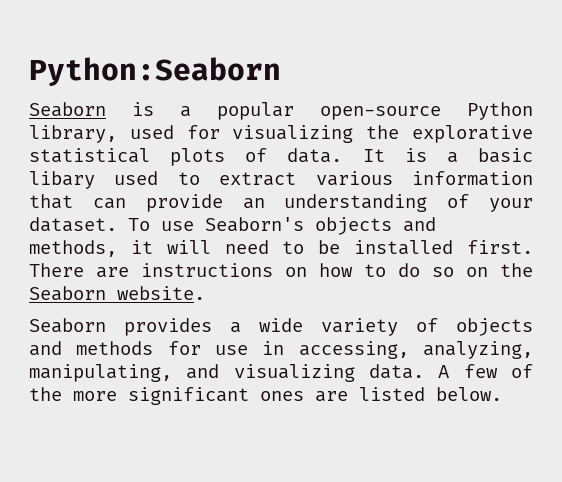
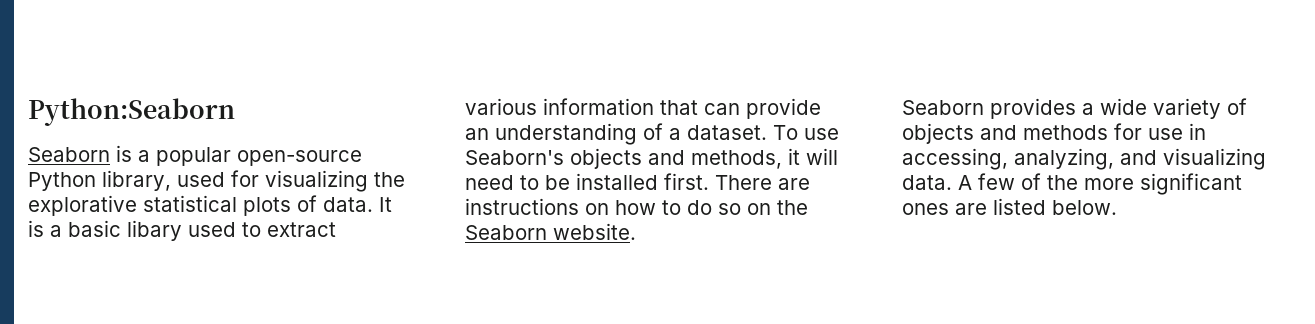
- It is a basic libary used to extract various information that can provide an understanding of your dataset.
+ It is a basic libary used to extract various information that can provide an understanding of a dataset.
- Seaborn provides a wide variety of objects and methods for use in accessing, analyzing, manipulating, and visualizing data.
+ Seaborn provides a wide variety of objects and methods for use in accessing, analyzing, and visualizing data.

